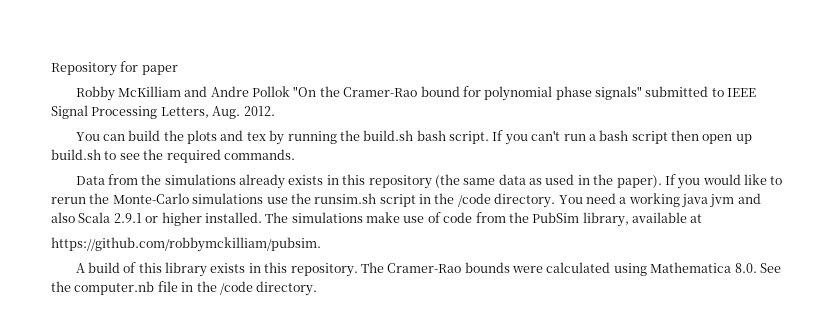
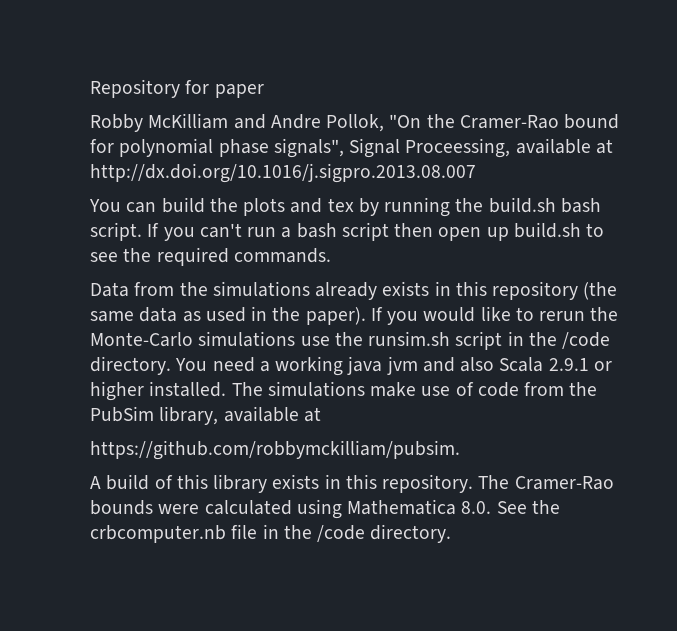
- Robby McKilliam and Andre Pollok "On the Cramer-Rao bound for polynomial phase signals" submitted to IEEE Signal Processing Letters, Aug. 2012.
+ Robby McKilliam and Andre Pollok, "On the Cramer-Rao bound for polynomial phase signals", Signal Proceessing, available at http://dx.doi.org/10.1016/j.sigpro.2013.08.007
- The Cramer-Rao bounds were calculated using Mathematica 8.0. See the computer.nb file in the /code directory.
+ The Cramer-Rao bounds were calculated using Mathematica 8.0. See the crbcomputer.nb file in the /code directory.

